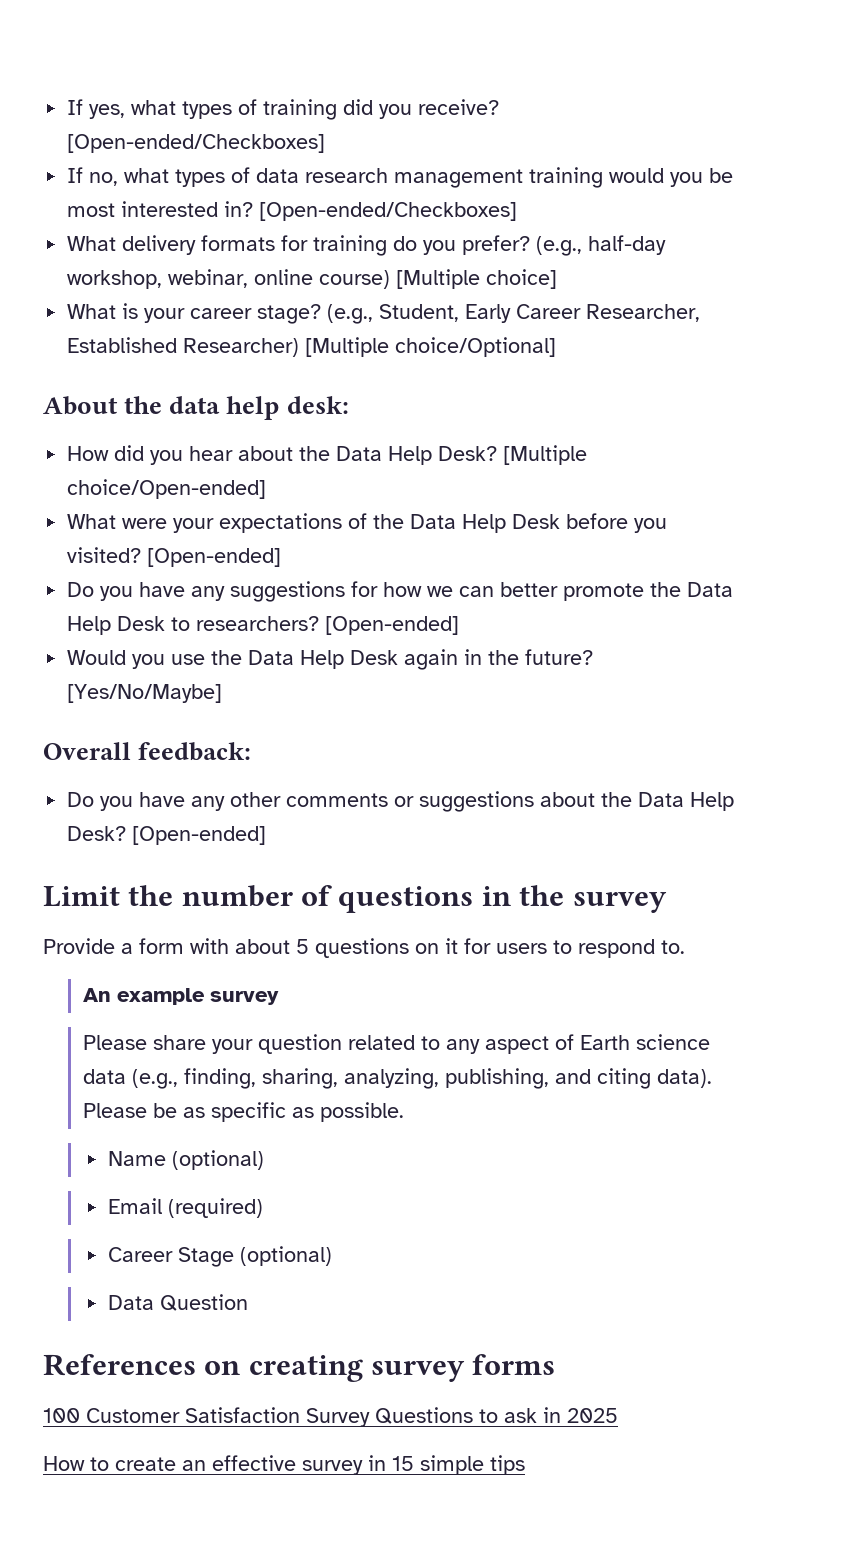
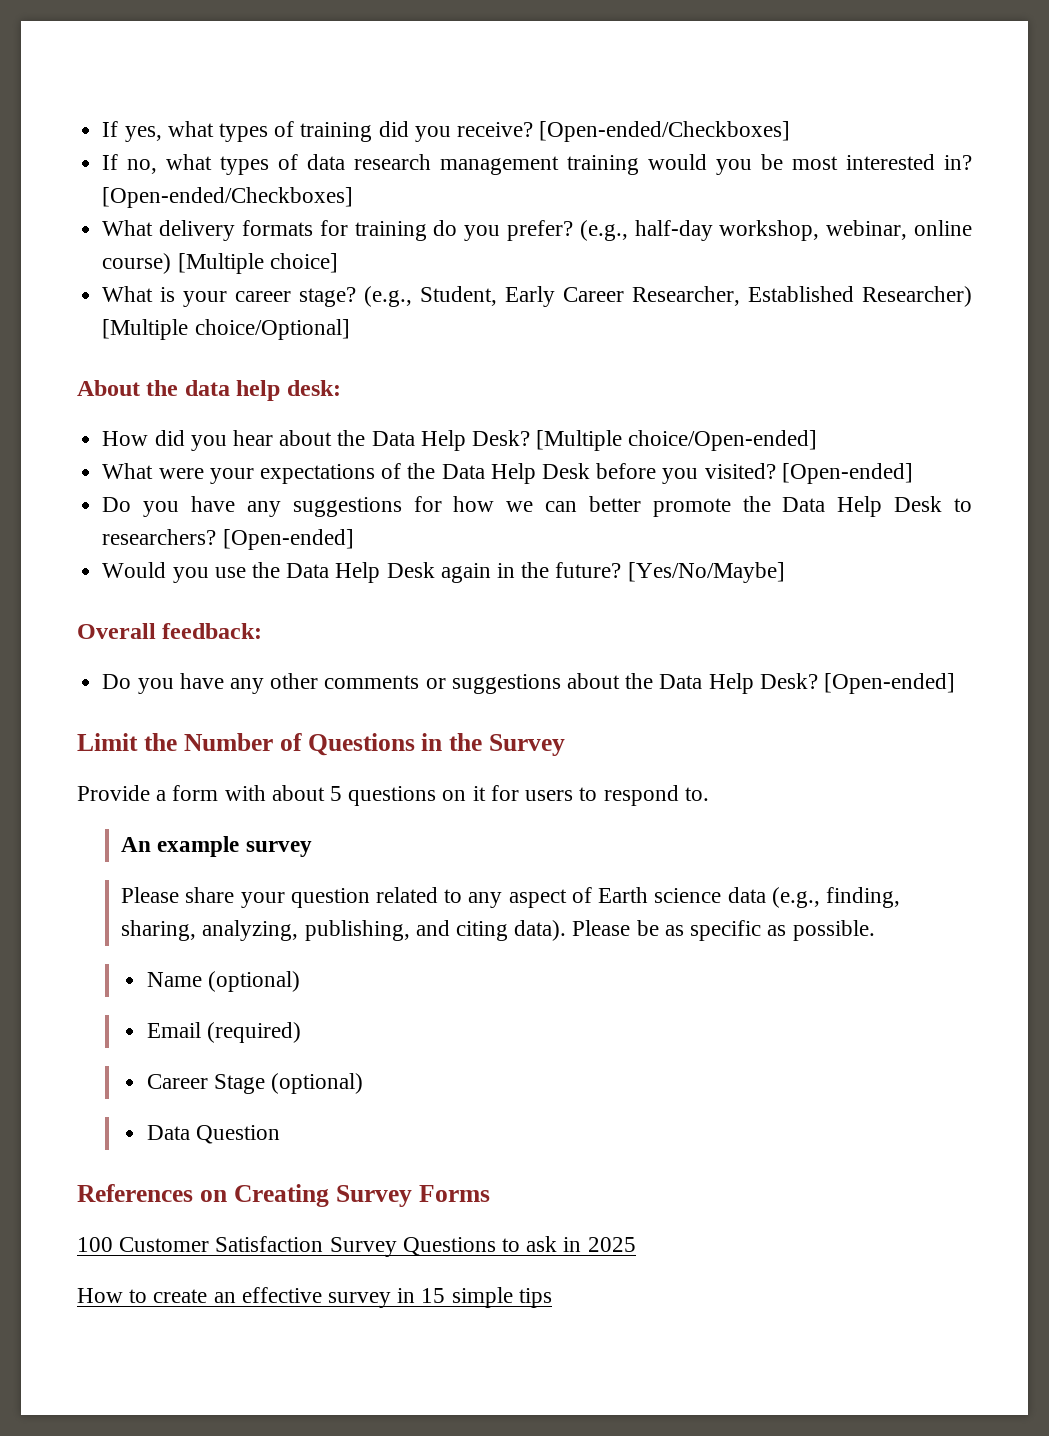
- Limit the number of questions in the survey
+ Limit the Number of Questions in the Survey
- References on creating survey forms
+ References on Creating Survey Forms

